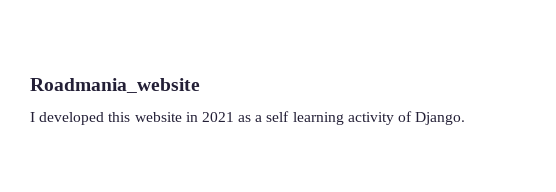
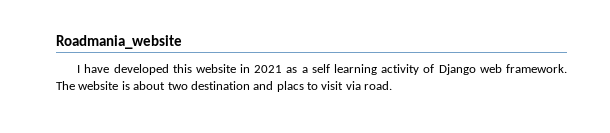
- I developed this website in 2021 as a self learning activity of Django.
+ I have developed this website in 2021 as a self learning activity of Django web framework. The website is about two destination and placs to visit via road.

